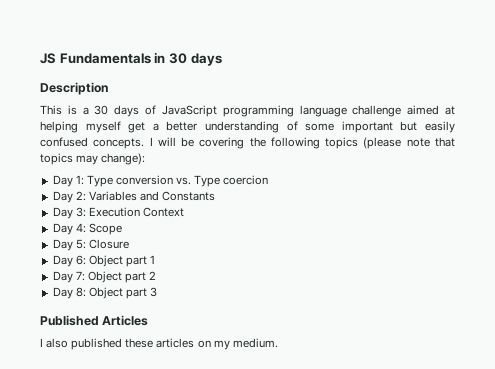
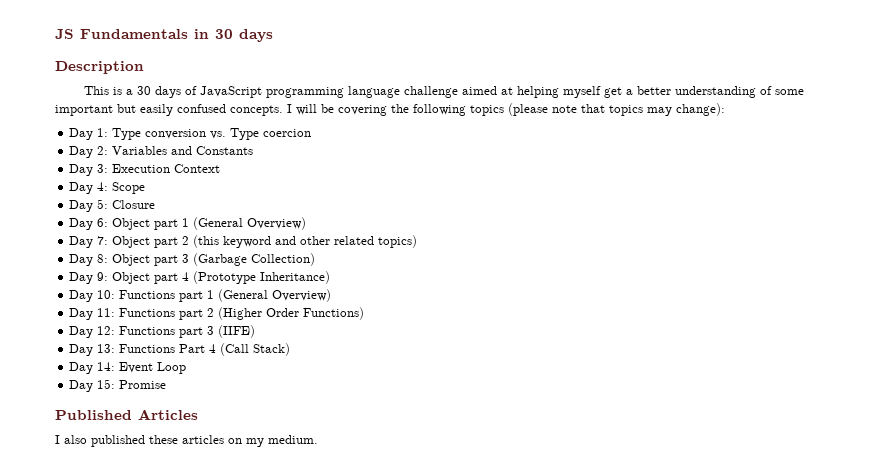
- Day 6: Object part 1
+ Day 6: Object part 1 (General Overview)
- Day 7: Object part 2
+ Day 7: Object part 2 (this keyword and other related topics)
- Day 8: Object part 3
+ Day 8: Object part 3 (Garbage Collection)
+ Day 9: Object part 4 (Prototype Inheritance)
+ Day 10: Functions part 1 (General Overview)
+ Day 11: Functions part 2 (Higher Order Functions)
+ Day 12: Functions part 3 (IIFE)
+ Day 13: Functions Part 4 (Call Stack)
+ Day 14: Event Loop
+ Day 15: Promise

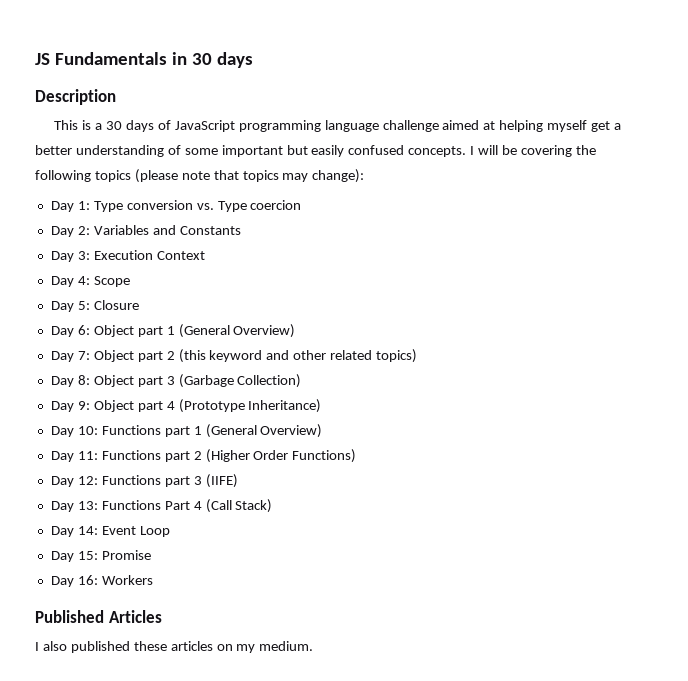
+ Day 16: Workers

